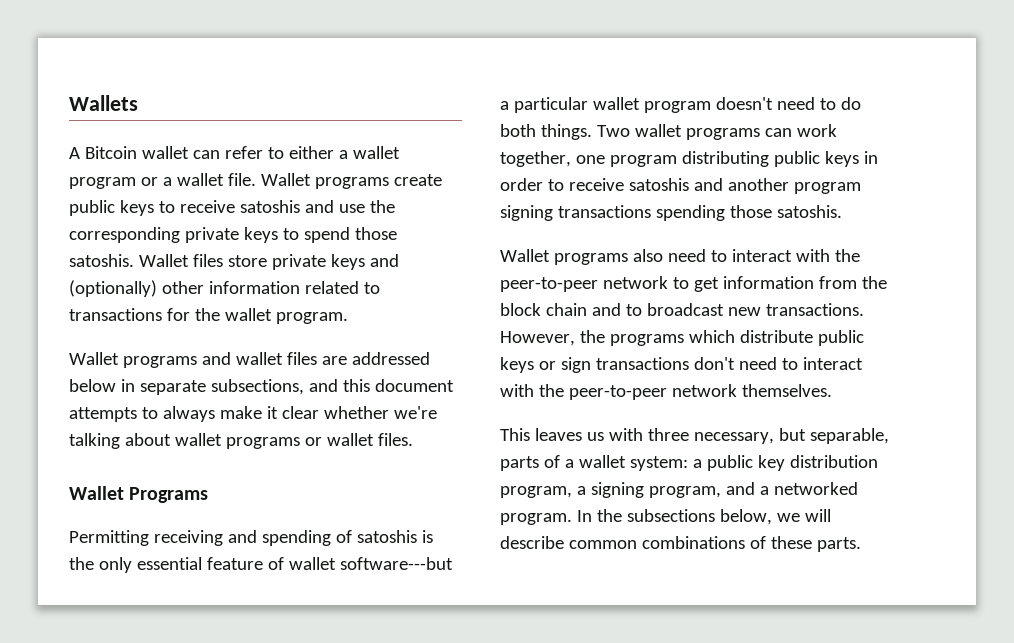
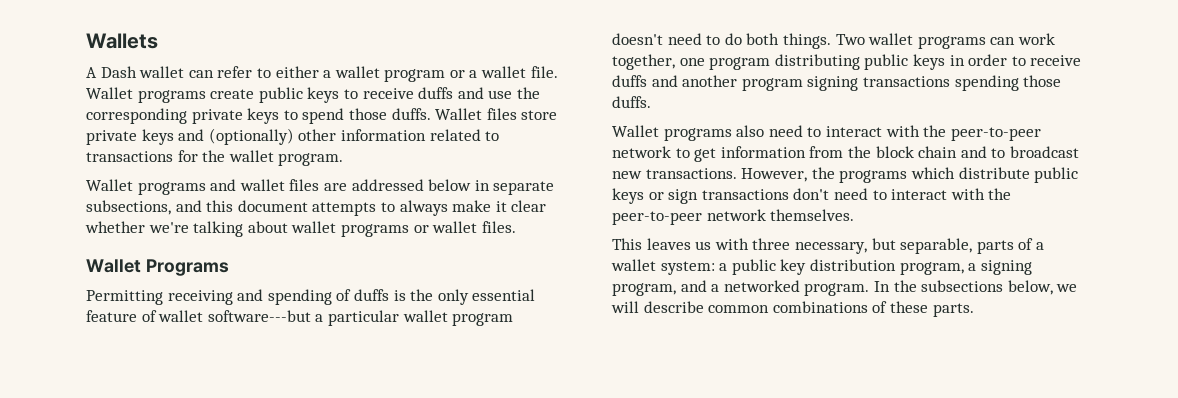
- A Bitcoin wallet can refer to either a wallet program or a wallet file.
+ A Dash wallet can refer to either a wallet program or a wallet file.
- Wallet programs create public keys to receive satoshis and use the corresponding private keys to spend those satoshis.
+ Wallet programs create public keys to receive duffs and use the corresponding private keys to spend those duffs.
- Permitting receiving and spending of satoshis is the only essential feature of wallet software---but a particular wallet program doesn't need to do both things.
+ Permitting receiving and spending of duffs is the only essential feature of wallet software---but a particular wallet program doesn't need to do both things.
- Two wallet programs can work together, one program distributing public keys in order to receive satoshis and another program signing transactions spending those satoshis.
+ Two wallet programs can work together, one program distributing public keys in order to receive duffs and another program signing transactions spending those duffs.

